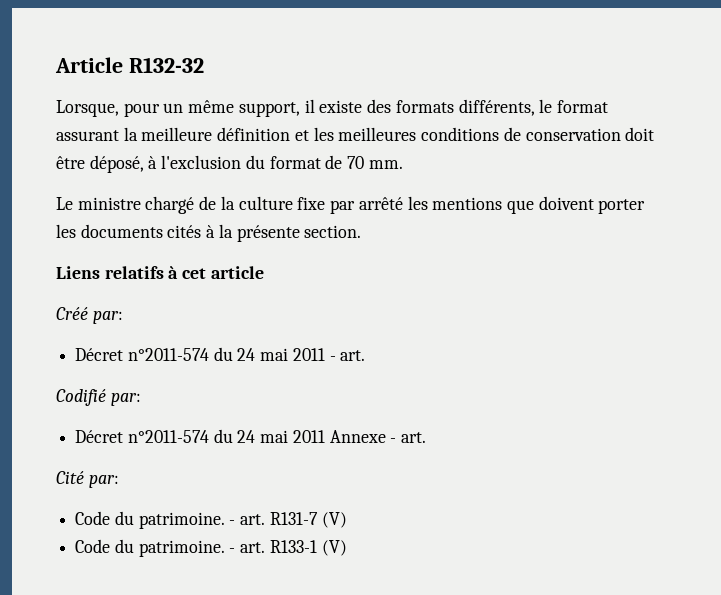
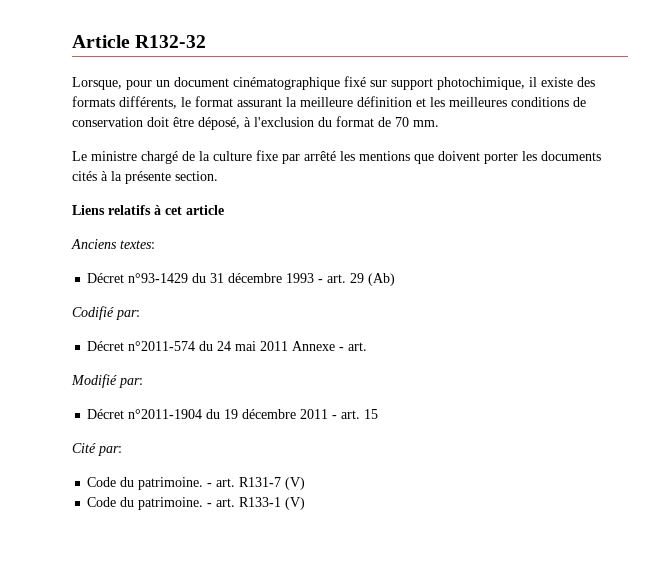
- Lorsque, pour un même support, il existe des formats différents, le format assurant la meilleure définition et les meilleures conditions de conservation doit être déposé, à l'exclusion du format de 70 mm.
+ Lorsque, pour un document cinématographique fixé sur support photochimique, il existe des formats différents, le format assurant la meilleure définition et les meilleures conditions de conservation doit être déposé, à l'exclusion du format de 70 mm.
- Créé par:
- Décret n°2011-574 du 24 mai 2011 - art.
+ Anciens textes:
+ Décret n°93-1429 du 31 décembre 1993 - art. 29 (Ab)
+ Modifié par:
+ Décret n°2011-1904 du 19 décembre 2011 - art. 15

